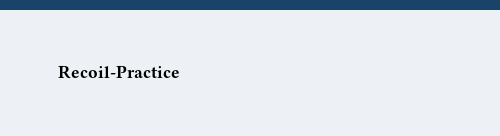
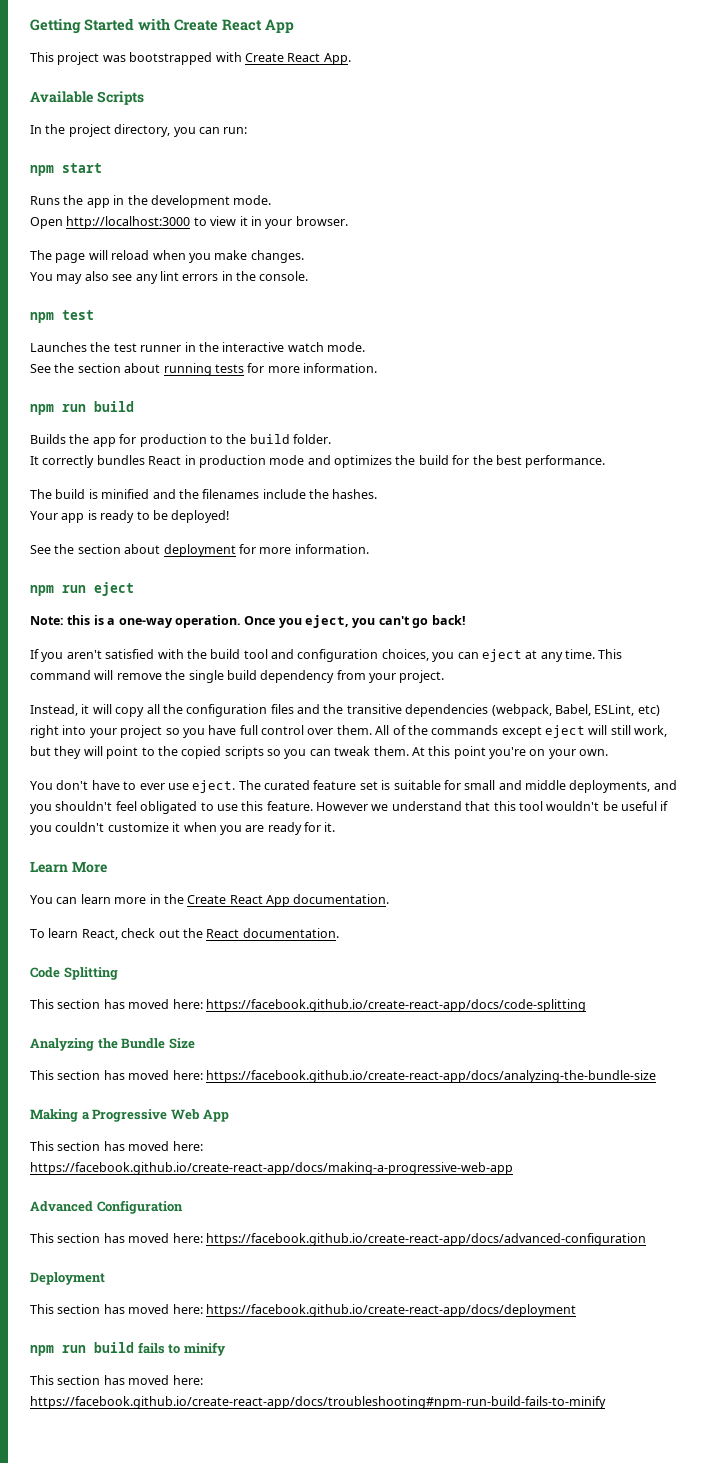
- Recoil-Practice
+ Getting Started with Create React App
+ This project was bootstrapped with Create React App.
+ Available Scripts
+ In the project directory, you can run:
+ npm start
+ Runs the app in the development mode.
+ Open http://localhost:3000 to view it in your browser.
+ The page will reload when you make changes.
+ You may also see any lint errors in the console.
+ npm test
+ Launches the test runner in the interactive watch mode.
+ See the section about running tests for more information.
+ npm run build
+ Builds the app for production to the build folder.
+ It correctly bundles React in production mode and optimizes the build for the best performance.
+ The build is minified and the filenames include the hashes.
+ Your app is ready to be deployed!
+ See the section about deployment for more information.
+ npm run eject
+ Note: this is a one-way operation. Once you eject, you can't go back!
+ If you aren't satisfied with the build tool and configuration choices, you can eject at any time. This command will remove the single build dependency from your project.
+ Instead, it will copy all the configuration files and the transitive dependencies (webpack, Babel, ESLint, etc) right into your project so you have full control over them. All of the commands except eject will still work, but they will point to the copied scripts so you can tweak them. At this point you're on your own.
+ You don't have to ever use eject. The curated feature set is suitable for small and middle deployments, and you shouldn't feel obligated to use this feature. However we understand that this tool wouldn't be useful if you couldn't customize it when you are ready for it.
+ Learn More
+ You can learn more in the Create React App documentation.
+ To learn React, check out the React documentation.
+ Code Splitting
+ This section has moved here: https://facebook.github.io/create-react-app/docs/code-splitting
+ Analyzing the Bundle Size
+ This section has moved here: https://facebook.github.io/create-react-app/docs/analyzing-the-bundle-size
+ Making a Progressive Web App
+ This section has moved here: https://facebook.github.io/create-react-app/docs/making-a-progressive-web-app
+ Advanced Configuration
+ This section has moved here: https://facebook.github.io/create-react-app/docs/advanced-configuration
+ Deployment
+ This section has moved here: https://facebook.github.io/create-react-app/docs/deployment
+ npm run build fails to minify
+ This section has moved here: https://facebook.github.io/create-react-app/docs/troubleshooting#npm-run-build-fails-to-minify

